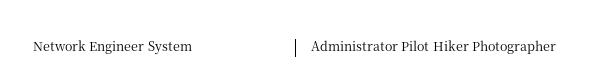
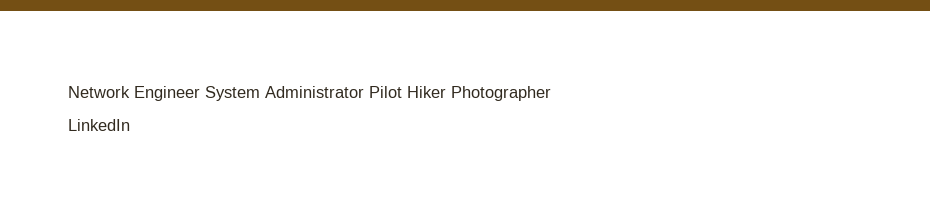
+ LinkedIn

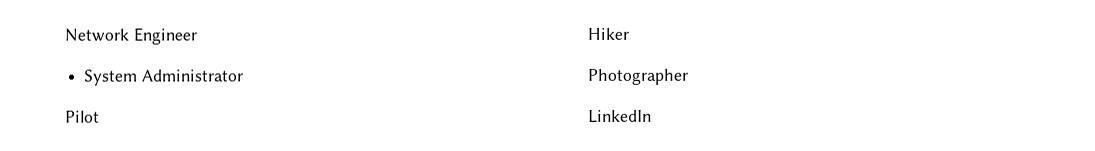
- Network Engineer System Administrator Pilot Hiker Photographer
+ Network Engineer
+ System Administrator
+ Pilot
+ Hiker
+ Photographer

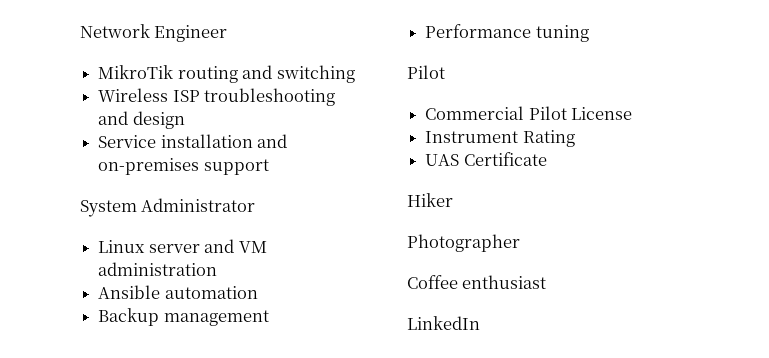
+ MikroTik routing and switching
+ Wireless ISP troubleshooting and design
+ Service installation and on-premises support
  System Administrator
+ Linux server and VM administration
+ Ansible automation
+ Backup management
+ Performance tuning
  Pilot
+ Commercial Pilot License
+ Instrument Rating
+ UAS Certificate
+ Coffee enthusiast

